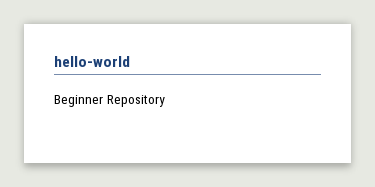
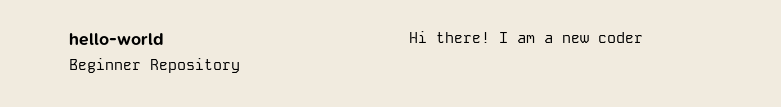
+ Hi there! I am a new coder

